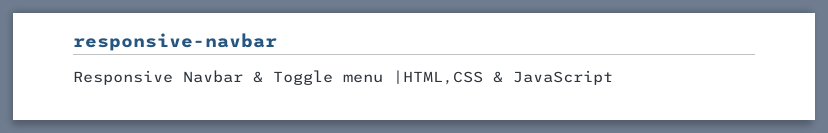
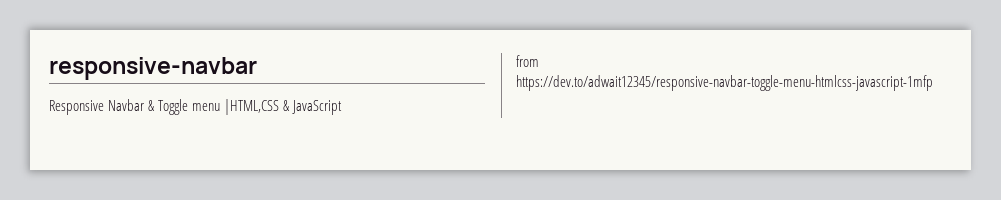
+ from https://dev.to/adwait12345/responsive-navbar-toggle-menu-htmlcss-javascript-1mfp

